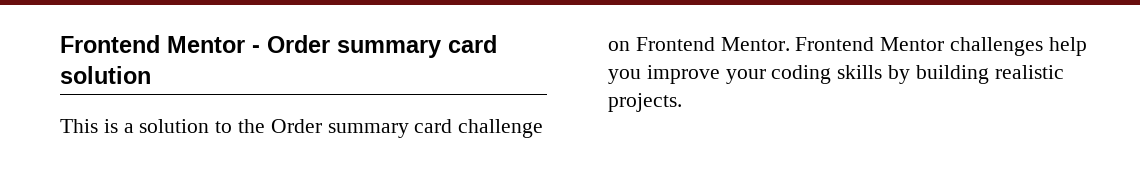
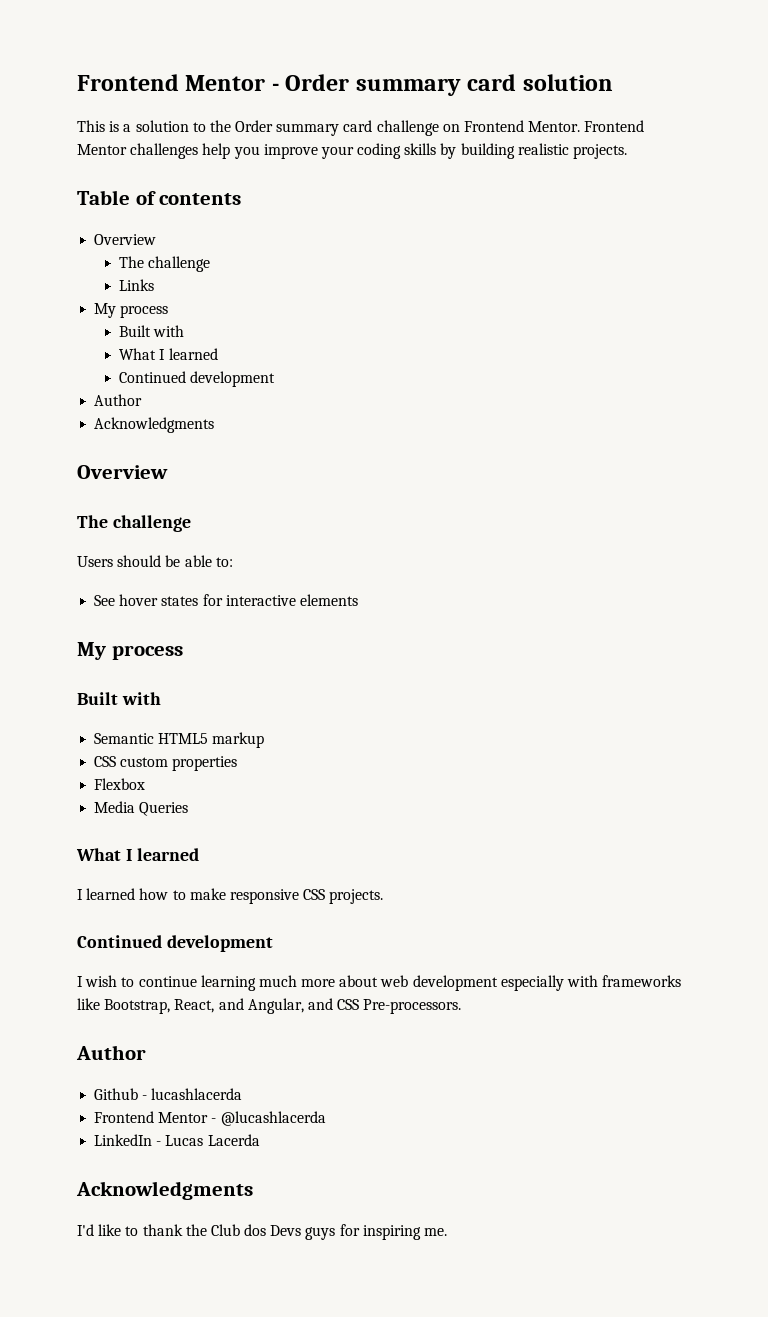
+ Table of contents
+ Overview
+ The challenge
+ Links
+ My process
+ Built with
+ What I learned
+ Continued development
+ Author
+ Acknowledgments
+ Overview
+ The challenge
+ Users should be able to:
+ See hover states for interactive elements
+ My process
+ Built with
+ Semantic HTML5 markup
+ CSS custom properties
+ Flexbox
+ Media Queries
+ What I learned
+ I learned how to make responsive CSS projects.
+ Continued development
+ I wish to continue learning much more about web development especially with frameworks like Bootstrap, React, and Angular, and CSS Pre-processors.
+ Author
+ Github - lucashlacerda
+ Frontend Mentor - @lucashlacerda
+ LinkedIn - Lucas Lacerda
+ Acknowledgments
+ I'd like to thank the Club dos Devs guys for inspiring me.

